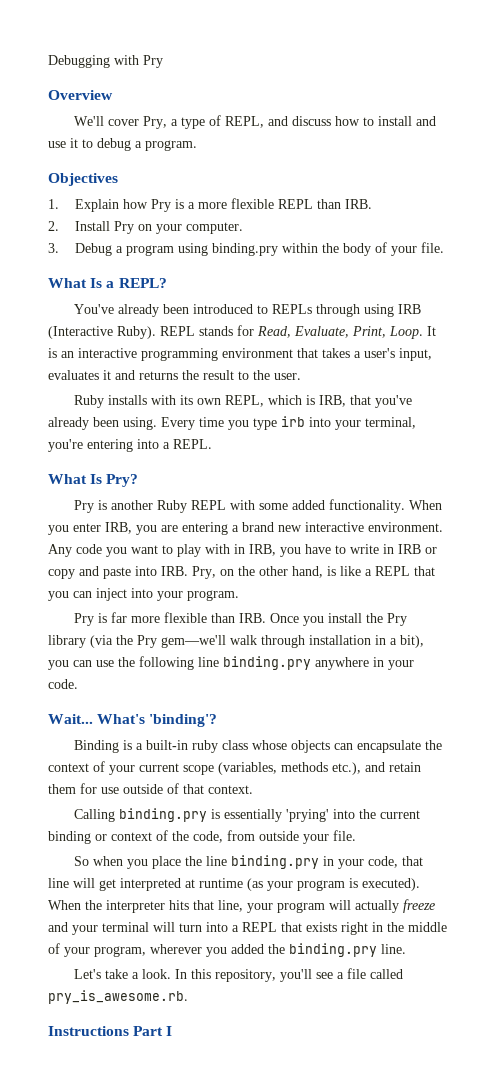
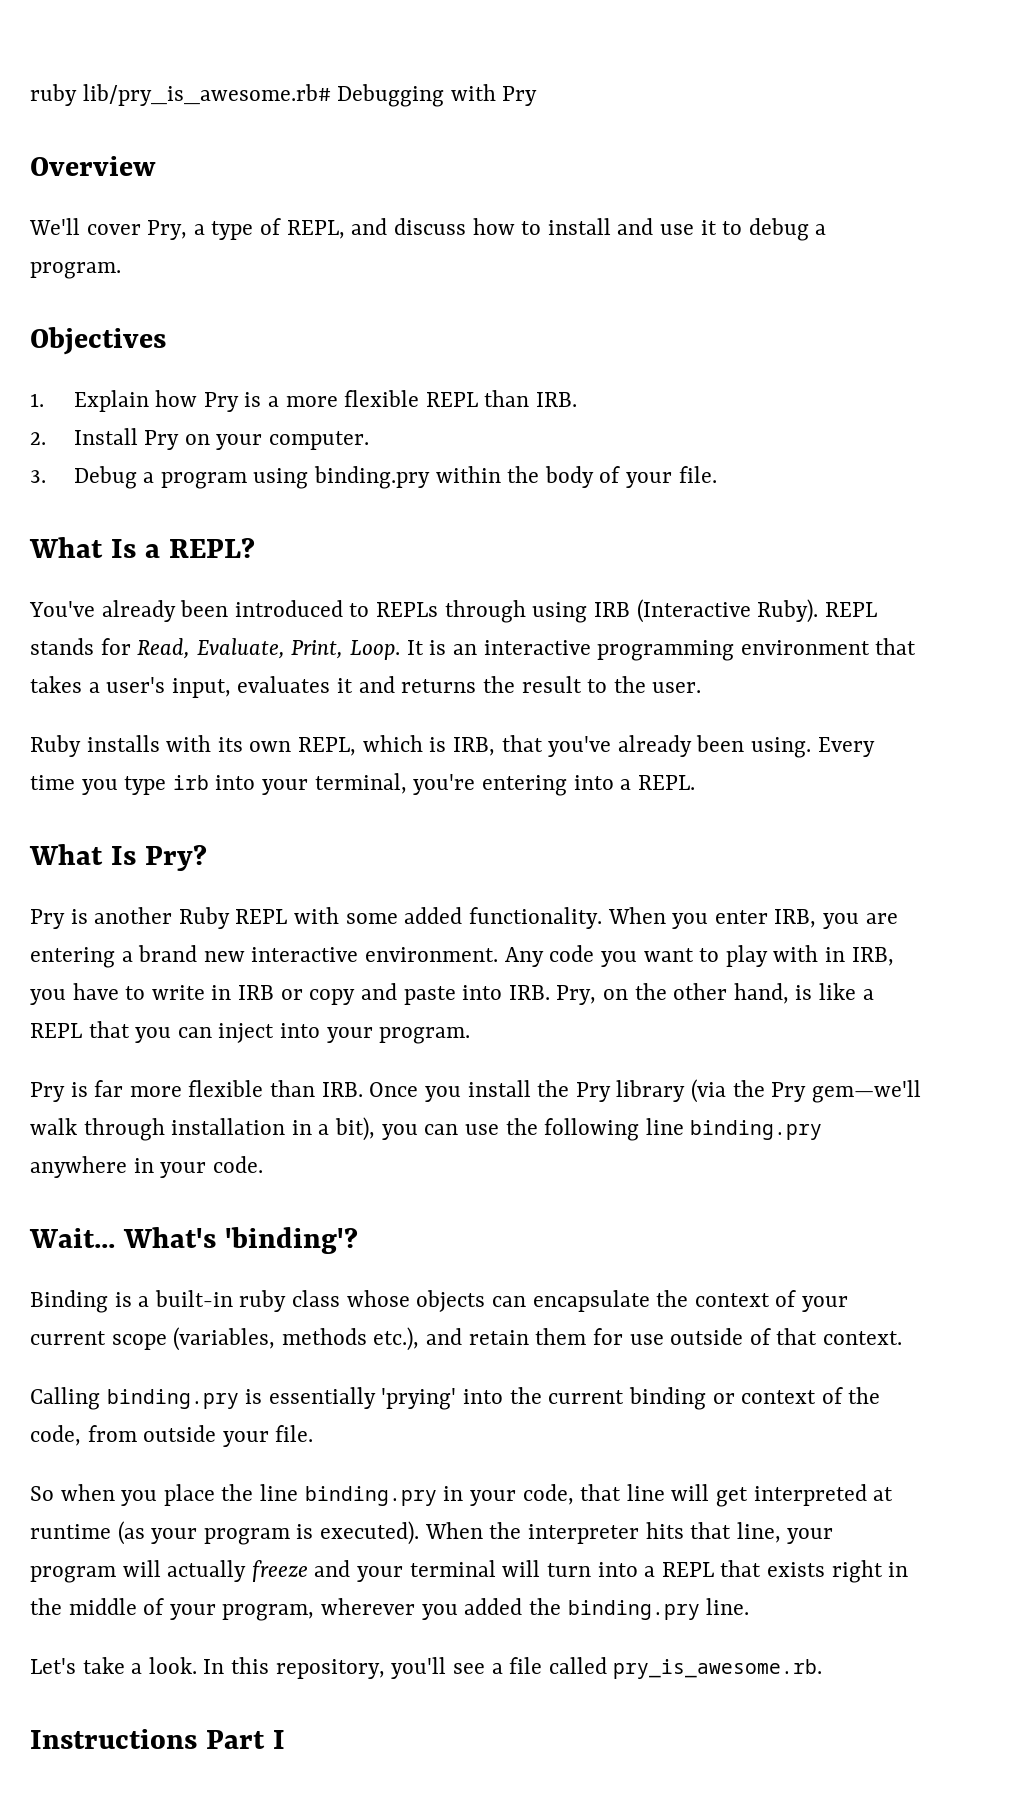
- Debugging with Pry
+ ruby lib/pry_is_awesome.rb# Debugging with Pry

